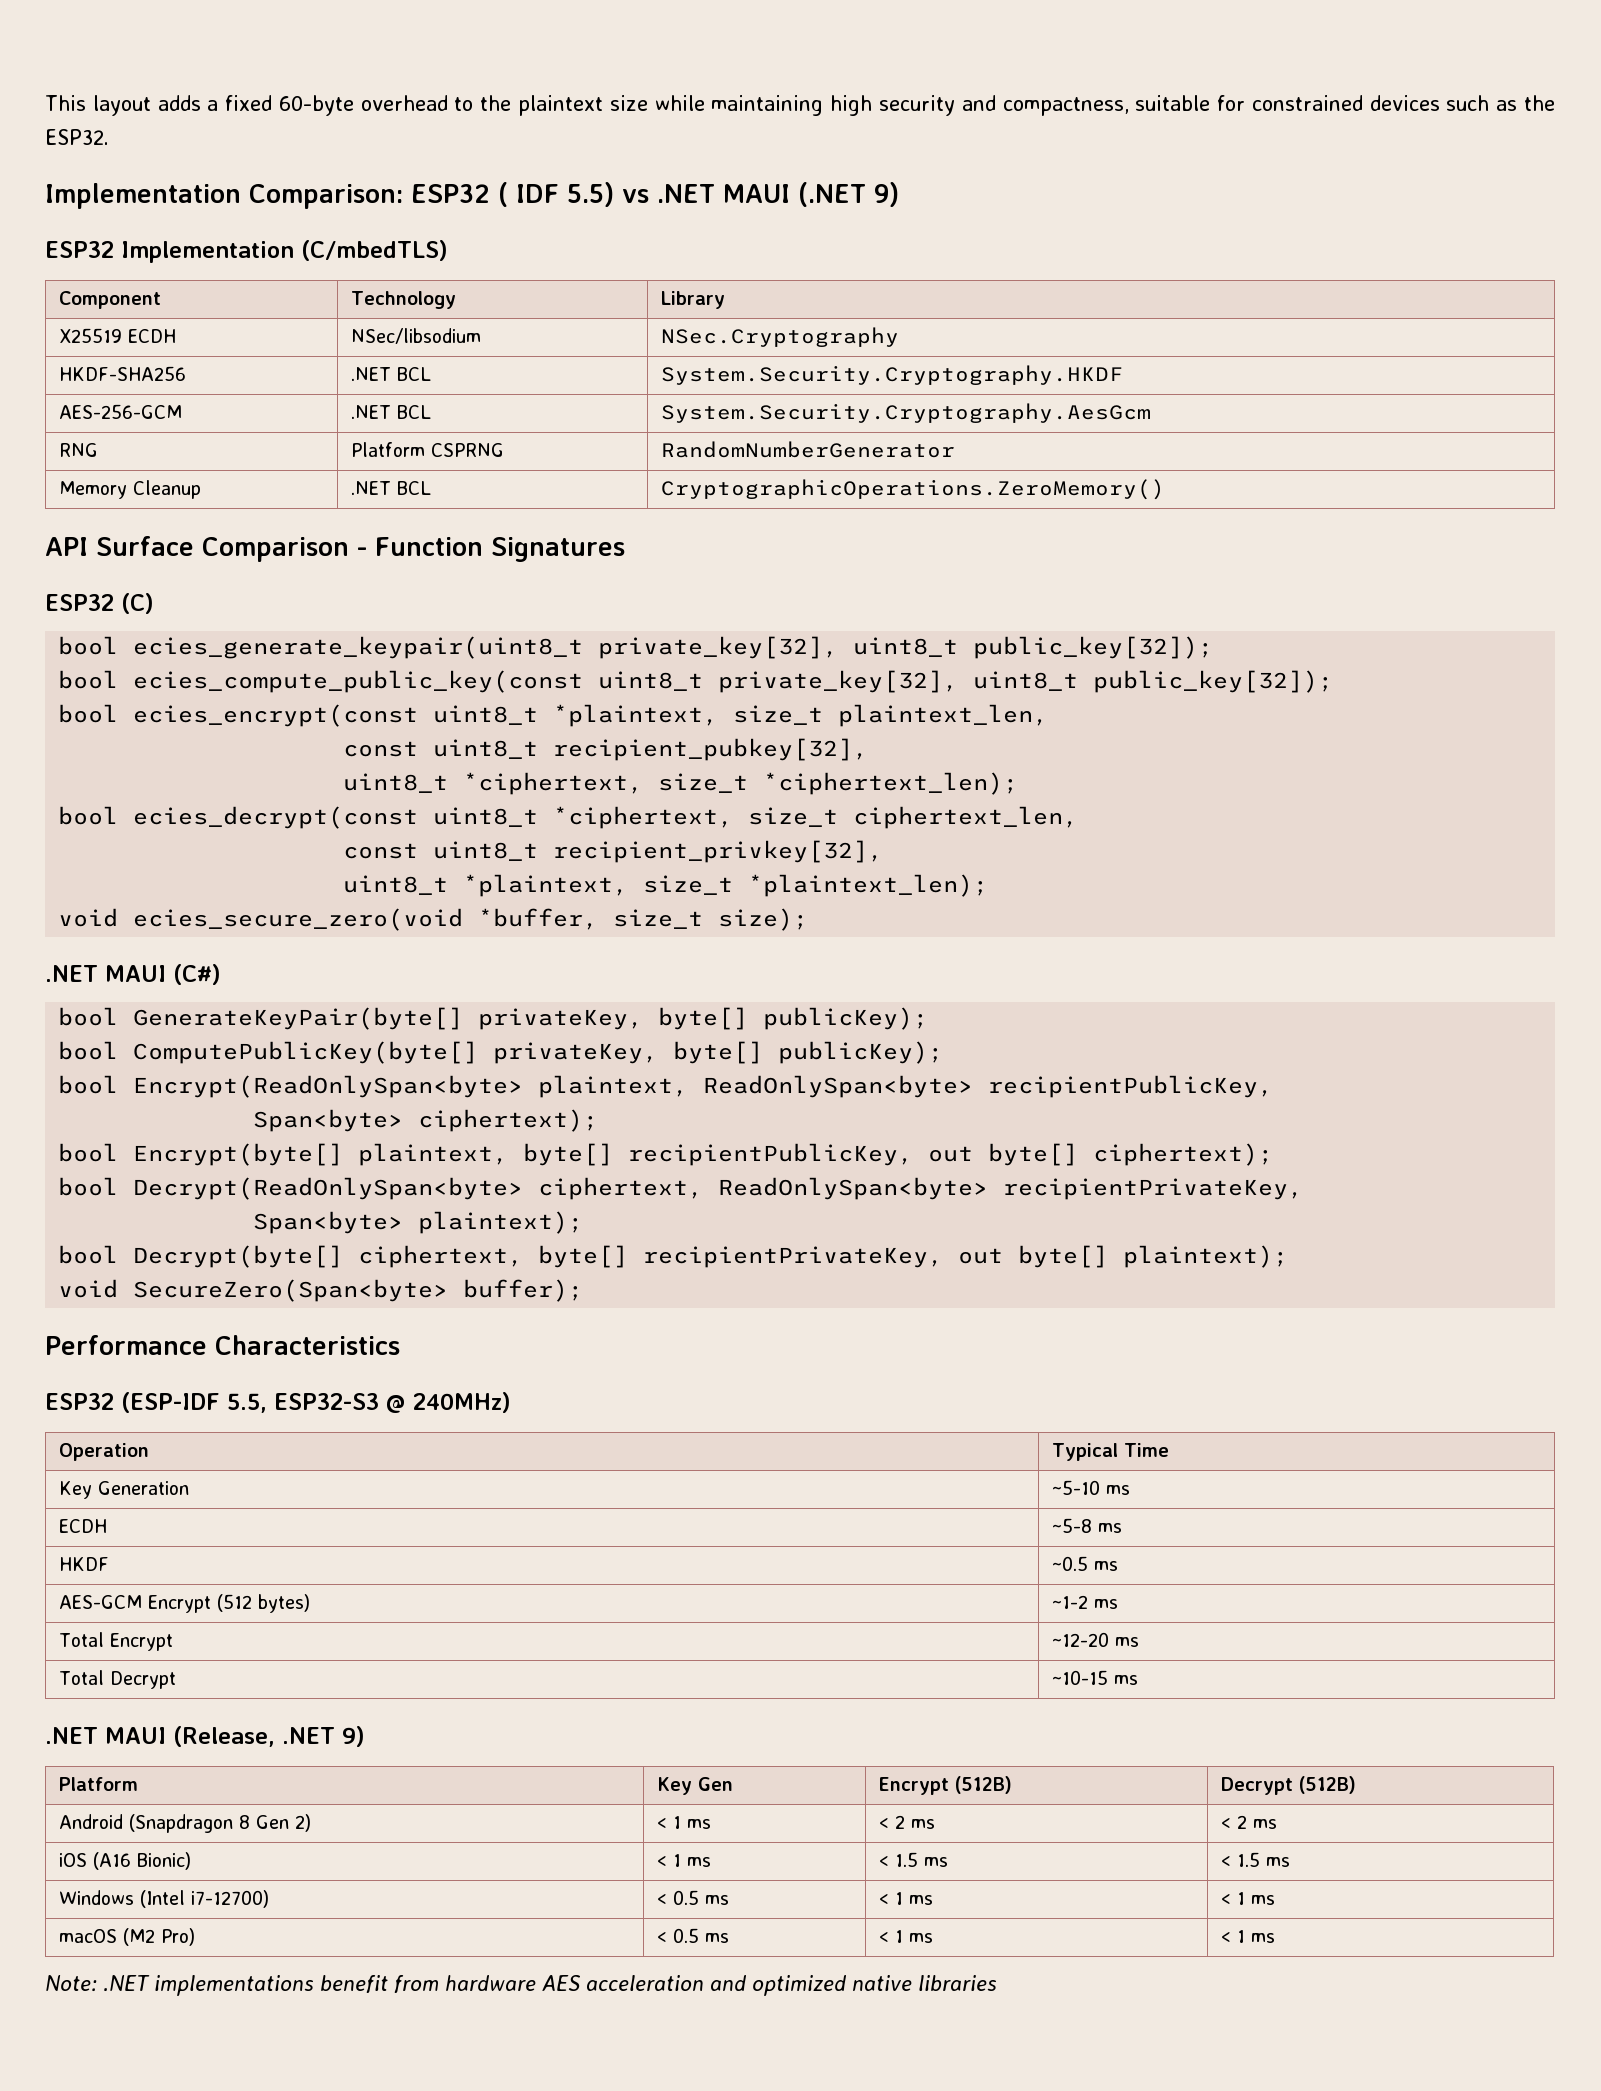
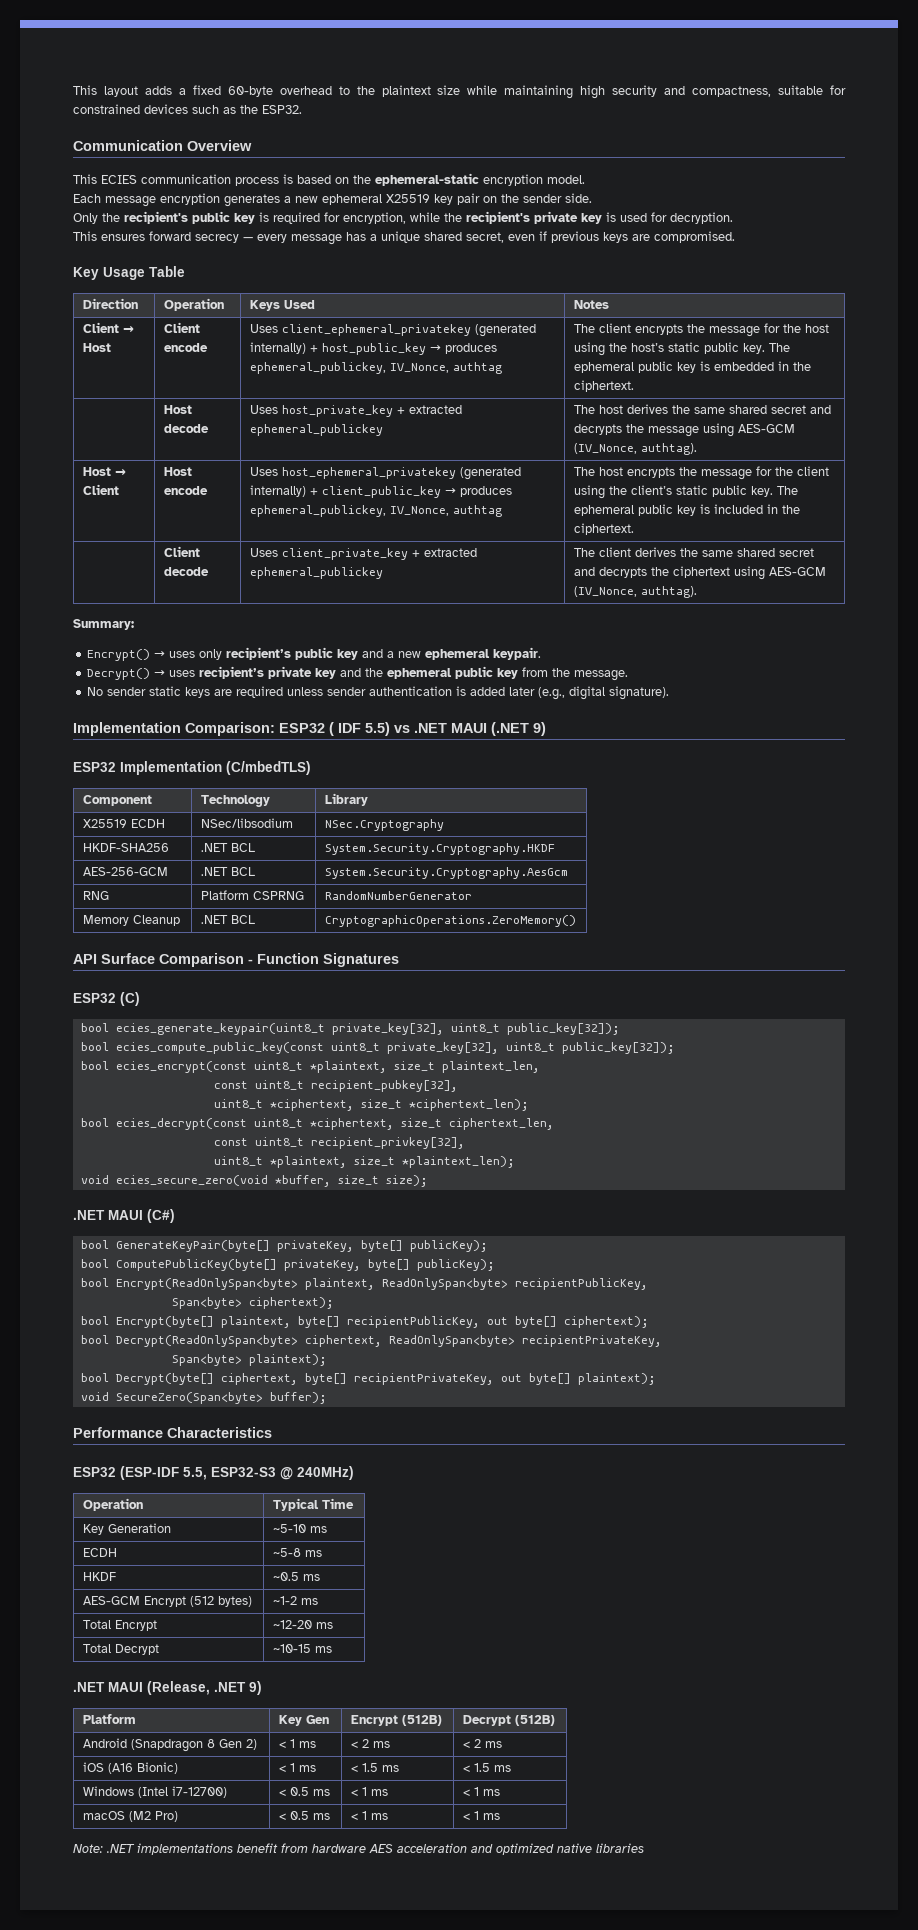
+ Communication Overview
+ This ECIES communication process is based on the ephemeral-static encryption model.
+ Each message encryption generates a new ephemeral X25519 key pair on the sender side.
+ Only the recipient's public key is required for encryption, while the recipient's private key is used for decryption.
+ This ensures forward secrecy — every message has a unique shared secret, even if previous keys are compromised.
+ Key Usage Table
+ Direction | Operation | Keys Used | Notes
+ Client → Host | Client encode | Uses client_ephemeral_privatekey (generated internally) + host_public_key → produces ephemeral_publickey, IV_Nonce, authtag | The client encrypts the message for the host using the host’s static public key. The ephemeral public key is embedded in the ciphertext.
+ | Host decode | Uses host_private_key + extracted ephemeral_publickey | The host derives the same shared secret and decrypts the message using AES-GCM (IV_Nonce, authtag).
+ Host → Client | Host encode | Uses host_ephemeral_privatekey (generated internally) + client_public_key → produces ephemeral_publickey, IV_Nonce, authtag | The host encrypts the message for the client using the client’s static public key. The ephemeral public key is included in the ciphertext.
+ | Client decode | Uses client_private_key + extracted ephemeral_publickey | The client derives the same shared secret and decrypts the ciphertext using AES-GCM (IV_Nonce, authtag).
+ Summary:
+ Encrypt() → uses only recipient’s public key and a new ephemeral keypair.
+ Decrypt() → uses recipient’s private key and the ephemeral public key from the message.
+ No sender static keys are required unless sender authentication is added later (e.g., digital signature).

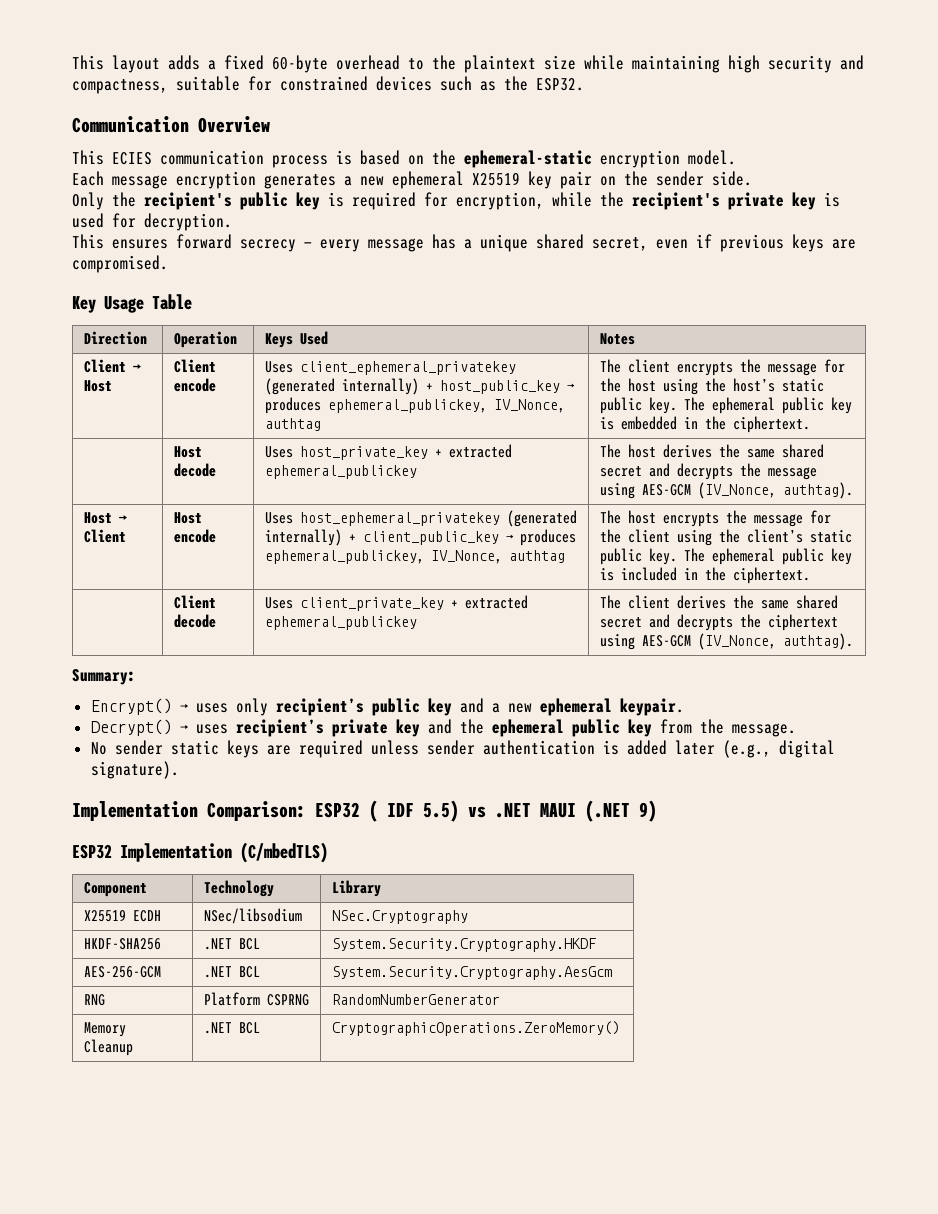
- API Surface Comparison - Function Signatures
- ESP32 (C)
- bool ecies_generate_keypair(uint8_t private_key[32], uint8_t public_key[32]);
- bool ecies_compute_public_key(const uint8_t private_key[32], uint8_t public_key[32]);
- bool ecies_encrypt(const uint8_t *plaintext, size_t plaintext_len,
- const uint8_t recipient_pubkey[32],
- uint8_t *ciphertext, size_t *ciphertext_len);
- bool ecies_decrypt(const uint8_t *ciphertext, size_t ciphertext_len,
- const uint8_t recipient_privkey[32],
- uint8_t *plaintext, size_t *plaintext_len);
- void ecies_secure_zero(void *buffer, size_t size);
- .NET MAUI (C#)
- bool GenerateKeyPair(byte[] privateKey, byte[] publicKey);
- bool ComputePublicKey(byte[] privateKey, byte[] publicKey);
- bool Encrypt(ReadOnlySpan<byte> plaintext, ReadOnlySpan<byte> recipientPublicKey,
- Span<byte> ciphertext);
- bool Encrypt(byte[] plaintext, byte[] recipientPublicKey, out byte[] ciphertext);
- bool Decrypt(ReadOnlySpan<byte> ciphertext, ReadOnlySpan<byte> recipientPrivateKey,
- Span<byte> plaintext);
- bool Decrypt(byte[] ciphertext, byte[] recipientPrivateKey, out byte[] plaintext);
- void SecureZero(Span<byte> buffer);
- Performance Characteristics
- ESP32 (ESP-IDF 5.5, ESP32-S3 @ 240MHz)
- Operation | Typical Time
- Key Generation | ~5-10 ms
- ECDH | ~5-8 ms
- HKDF | ~0.5 ms
- AES-GCM Encrypt (512 bytes) | ~1-2 ms
- Total Encrypt | ~12-20 ms
- Total Decrypt | ~10-15 ms
- .NET MAUI (Release, .NET 9)
- Platform | Key Gen | Encrypt (512B) | Decrypt (512B)
- Android (Snapdragon 8 Gen 2) | < 1 ms | < 2 ms | < 2 ms
- iOS (A16 Bionic) | < 1 ms | < 1.5 ms | < 1.5 ms
- Windows (Intel i7-12700) | < 0.5 ms | < 1 ms | < 1 ms
- macOS (M2 Pro) | < 0.5 ms | < 1 ms | < 1 ms
- Note: .NET implementations benefit from hardware AES acceleration and optimized native libraries

